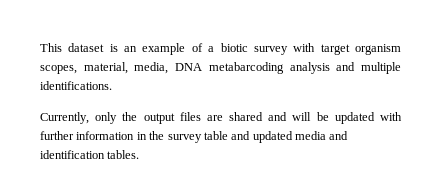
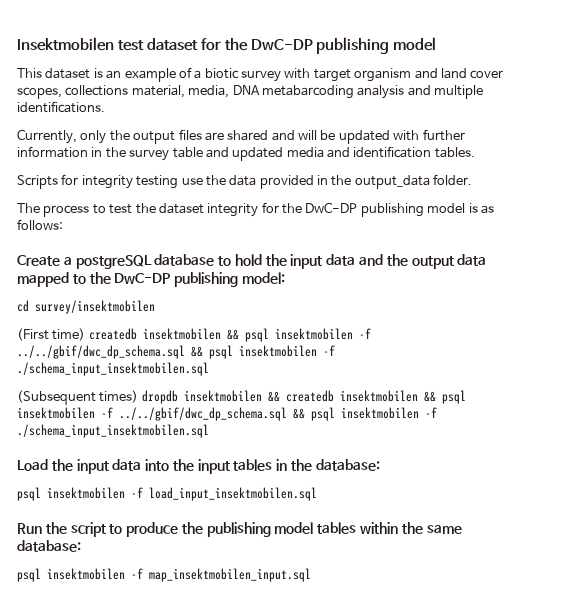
+ Insektmobilen test dataset for the DwC-DP publishing model
- This dataset is an example of a biotic survey with target organism scopes, material, media, DNA metabarcoding analysis and multiple identifications.
+ This dataset is an example of a biotic survey with target organism and land cover scopes, collections material, media, DNA metabarcoding analysis and multiple identifications.
+ Scripts for integrity testing use the data provided in the output_data folder.
+ The process to test the dataset integrity for the DwC-DP publishing model is as follows:
+ Create a postgreSQL database to hold the input data and the output data mapped to the DwC-DP publishing model:
+ cd survey/insektmobilen
+ (First time) createdb insektmobilen && psql insektmobilen -f ../../gbif/dwc_dp_schema.sql && psql insektmobilen -f ./schema_input_insektmobilen.sql
+ (Subsequent times) dropdb insektmobilen && createdb insektmobilen && psql insektmobilen -f ../../gbif/dwc_dp_schema.sql && psql insektmobilen -f ./schema_input_insektmobilen.sql
+ Load the input data into the input tables in the database:
+ psql insektmobilen -f load_input_insektmobilen.sql
+ Run the script to produce the publishing model tables within the same database:
+ psql insektmobilen -f map_insektmobilen_input.sql

